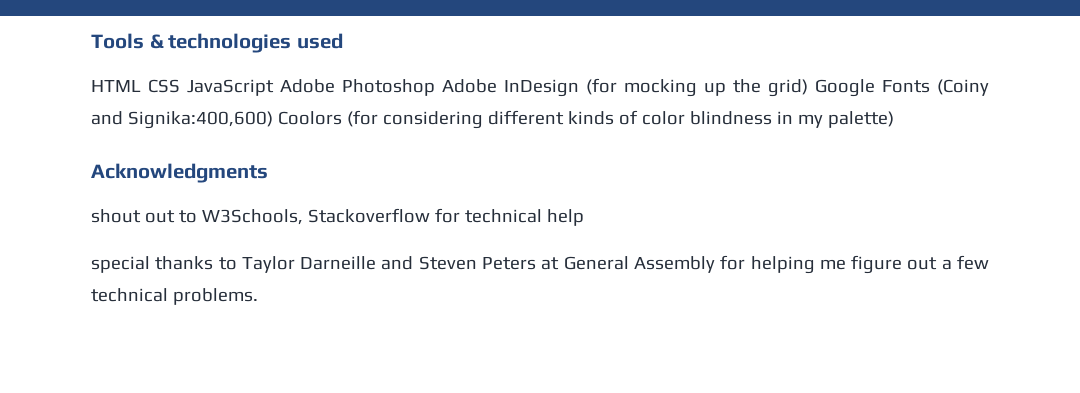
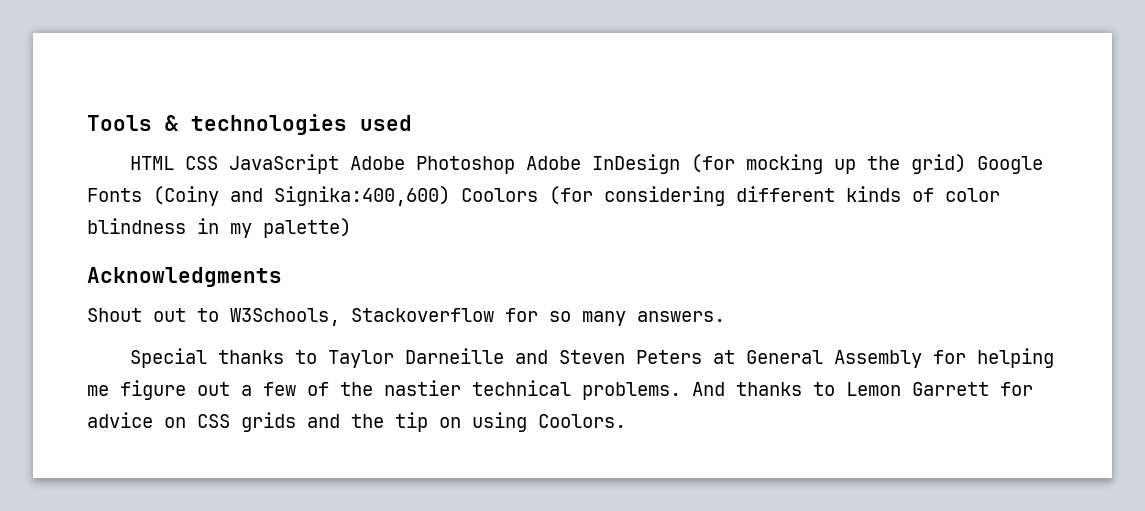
- shout out to W3Schools, Stackoverflow for technical help
- special thanks to Taylor Darneille and Steven Peters at General Assembly for helping me figure out a few technical problems.
+ Shout out to W3Schools, Stackoverflow for so many answers.
+ Special thanks to Taylor Darneille and Steven Peters at General Assembly for helping me figure out a few of the nastier technical problems. And thanks to Lemon Garrett for advice on CSS grids and the tip on using Coolors.

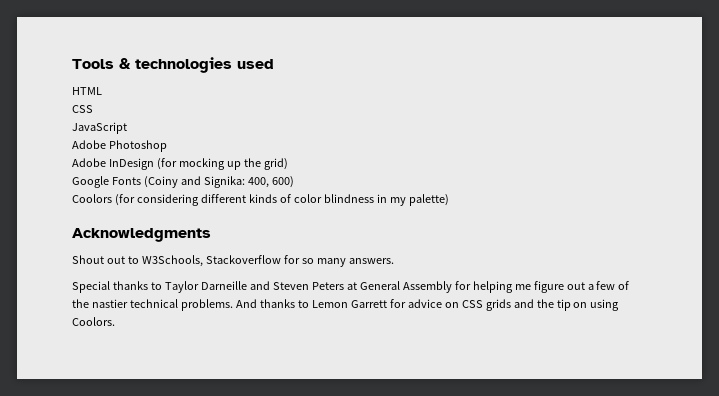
- HTML CSS JavaScript Adobe Photoshop Adobe InDesign (for mocking up the grid) Google Fonts (Coiny and Signika:400,600) Coolors (for considering different kinds of color blindness in my palette)
+ HTML
+ CSS
+ JavaScript
+ Adobe Photoshop
+ Adobe InDesign (for mocking up the grid)
+ Google Fonts (Coiny and Signika: 400, 600)
+ Coolors (for considering different kinds of color blindness in my palette)

